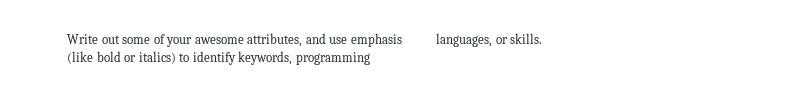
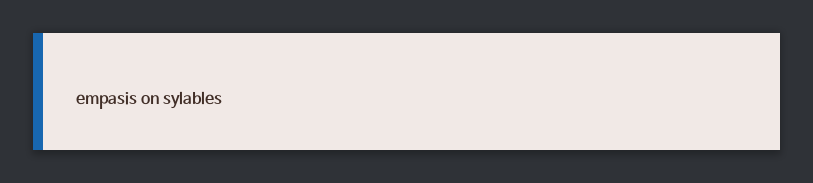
- Write out some of your awesome attributes, and use emphasis (like bold or italics) to identify keywords, programming languages, or skills.
+ empasis on sylables

